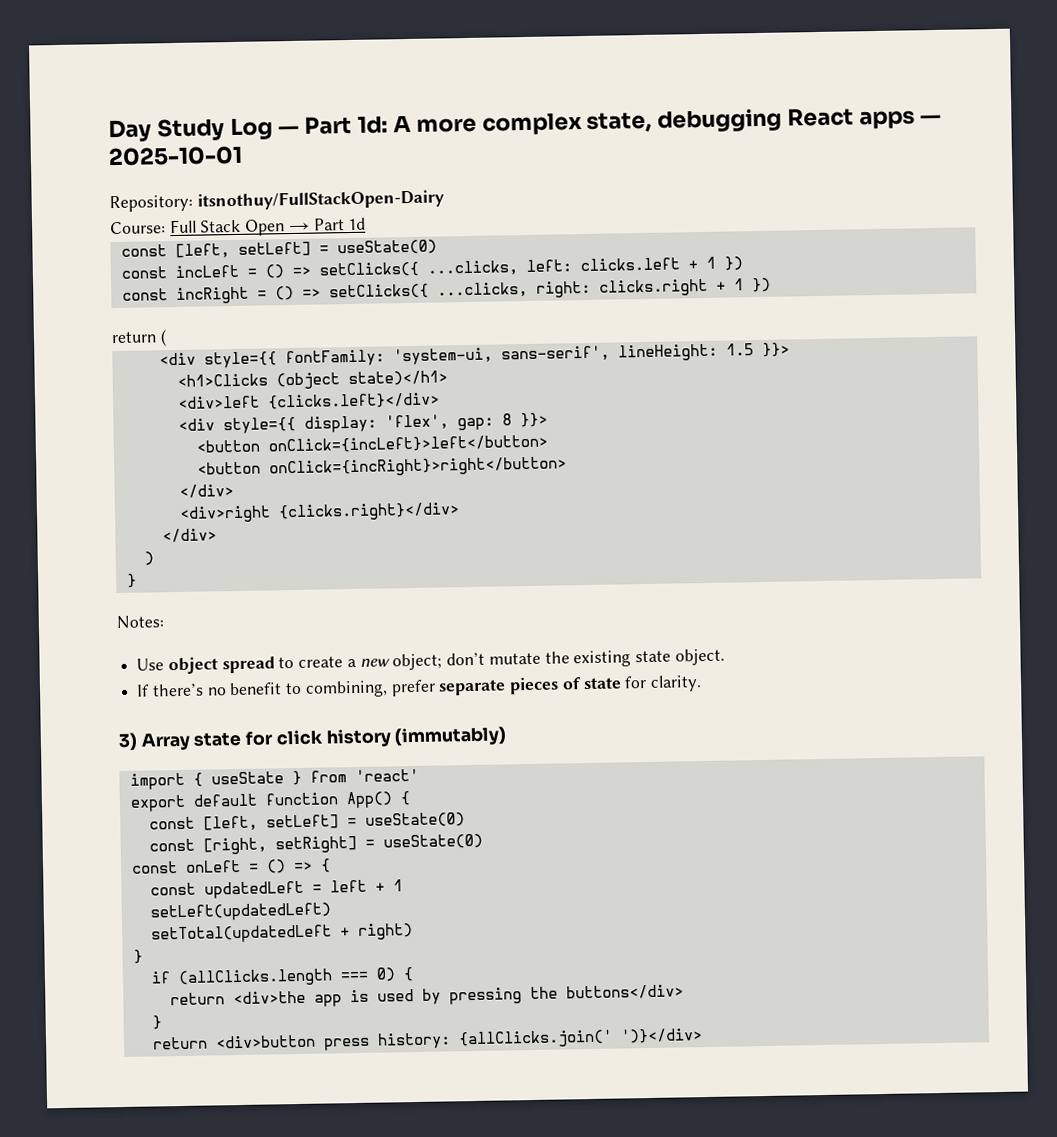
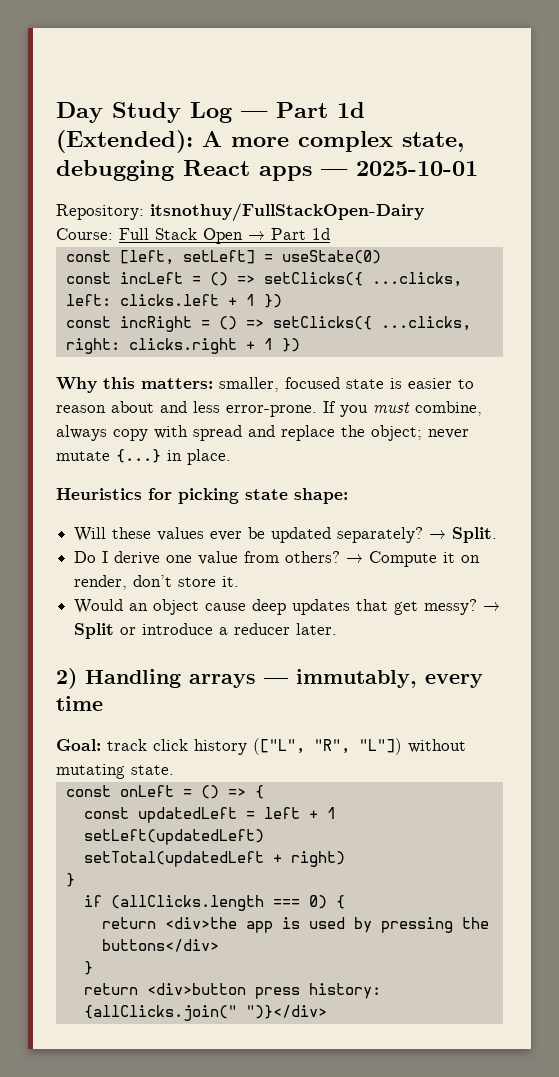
- Day Study Log — Part 1d: A more complex state, debugging React apps — 2025-10-01
+ Day Study Log — Part 1d (Extended): A more complex state, debugging React apps — 2025-10-01
- return (
- <div style={{ fontFamily: 'system-ui, sans-serif', lineHeight: 1.5 }}>
- <h1>Clicks (object state)</h1>
- <div>left {clicks.left}</div>
- <div style={{ display: 'flex', gap: 8 }}>
- <button onClick={incLeft}>left</button>
- <button onClick={incRight}>right</button>
- </div>
- <div>right {clicks.right}</div>
- </div>
- )
- }
- Notes:
- Use object spread to create a new object; don’t mutate the existing state object.
- If there’s no benefit to combining, prefer separate pieces of state for clarity.
- 3) Array state for click history (immutably)
- import { useState } from 'react'
- export default function App() {
- const [left, setLeft] = useState(0)
- const [right, setRight] = useState(0)
+ Why this matters: smaller, focused state is easier to reason about and less error‑prone. If you must combine, always copy with spread and replace the object; never mutate {...} in place.
+ Heuristics for picking state shape:
+ Will these values ever be updated separately? → Split.
+ Do I derive one value from others? → Compute it on render, don’t store it.
+ Would an object cause deep updates that get messy? → Split or introduce a reducer later.
+ 2) Handling arrays — immutably, every time
+ Goal: track click history (["L", "R", "L"]) without mutating state.
- return <div>button press history: {allClicks.join(' ')}</div>
+ return <div>button press history: {allClicks.join(" ")}</div>

